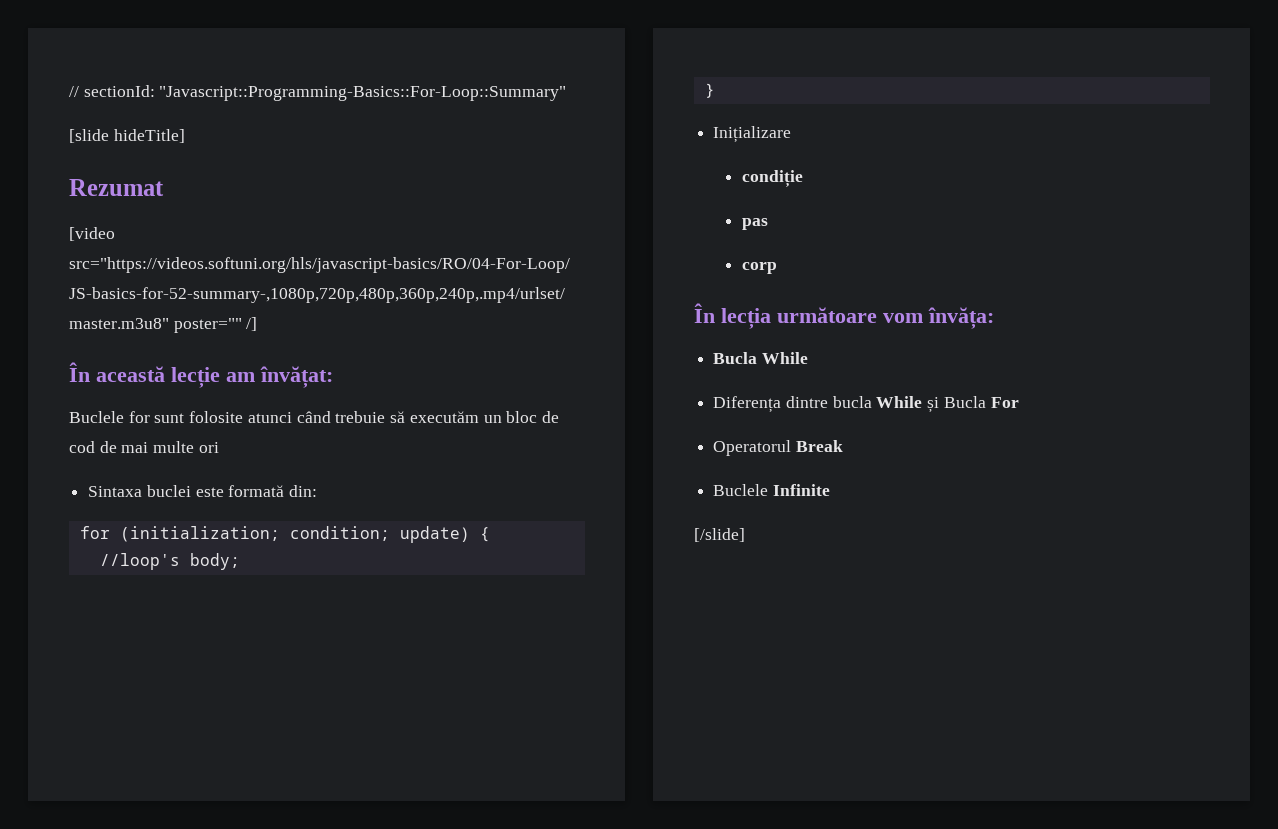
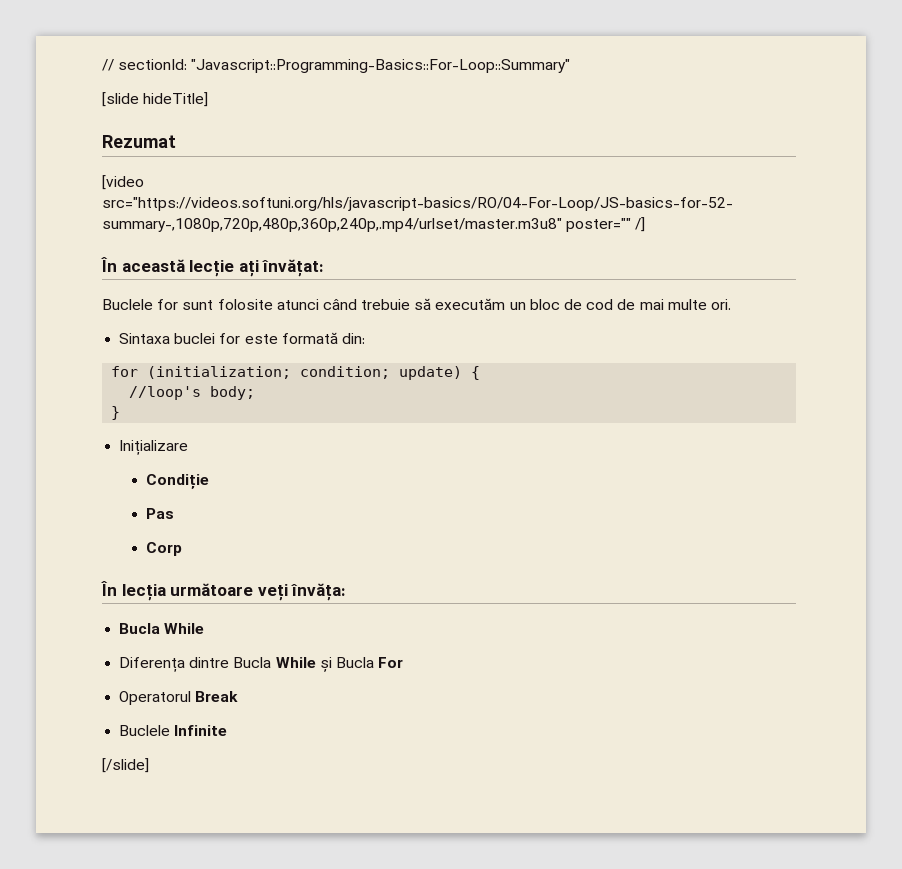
- În această lecție am învățat:
+ În această lecție ați învățat:
- Buclele for sunt folosite atunci când trebuie să executăm un bloc de cod de mai multe ori
+ Buclele for sunt folosite atunci când trebuie să executăm un bloc de cod de mai multe ori.
- Sintaxa buclei este formată din:
+ Sintaxa buclei for este formată din:
- condiție
- pas
- corp
+ Condiție
+ Pas
+ Corp
- În lecția următoare vom învăța:
+ În lecția următoare veți învăța:
- Diferența dintre bucla While și Bucla For
+ Diferența dintre Bucla While și Bucla For

